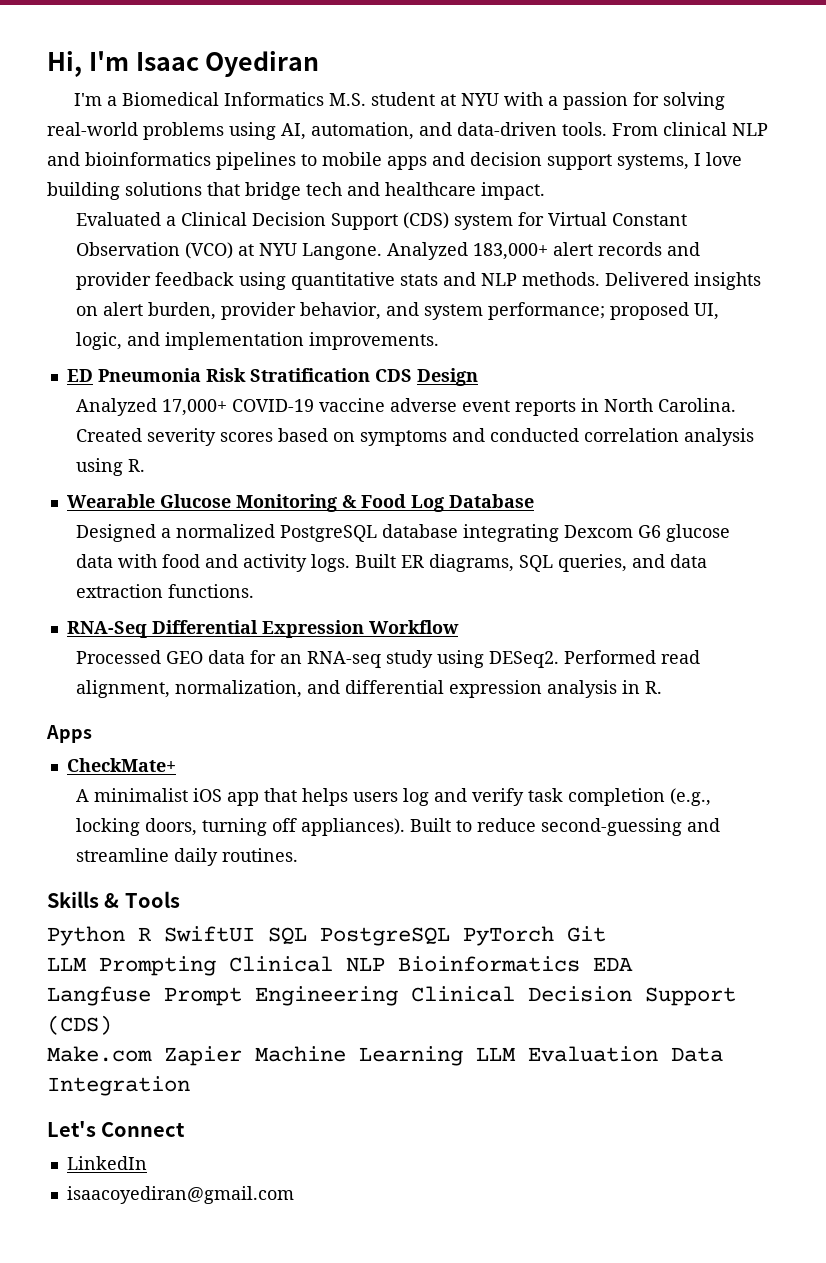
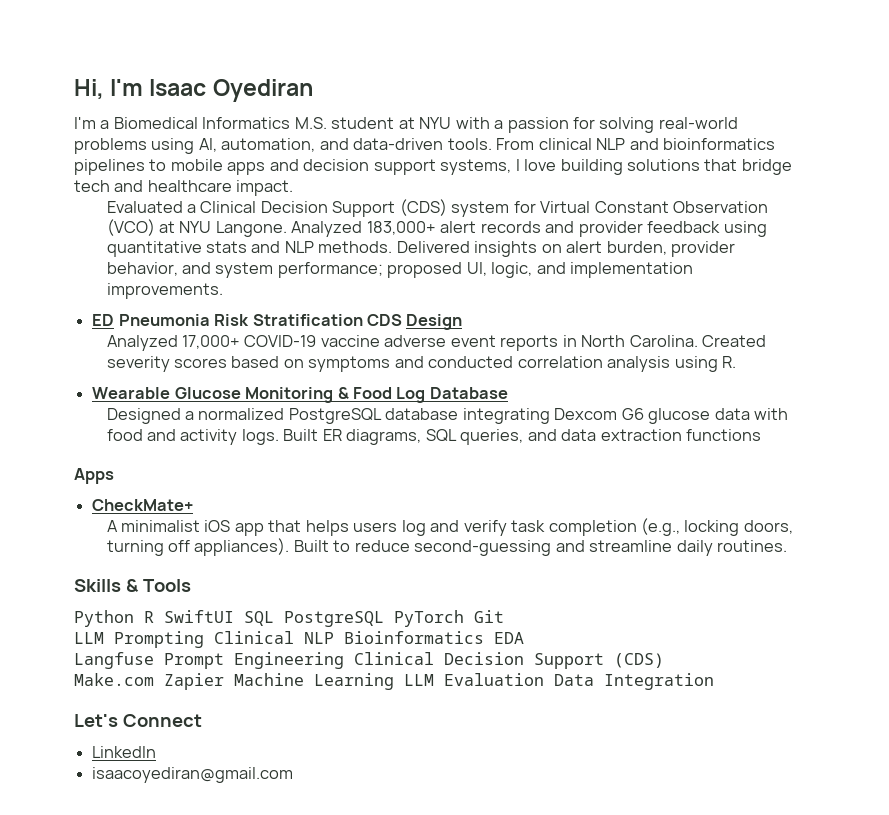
- Built ER diagrams, SQL queries, and data extraction functions.
- RNA-Seq Differential Expression Workflow
- Processed GEO data for an RNA-seq study using DESeq2. Performed read alignment, normalization, and differential expression analysis in R.
+ Built ER diagrams, SQL queries, and data extraction functions

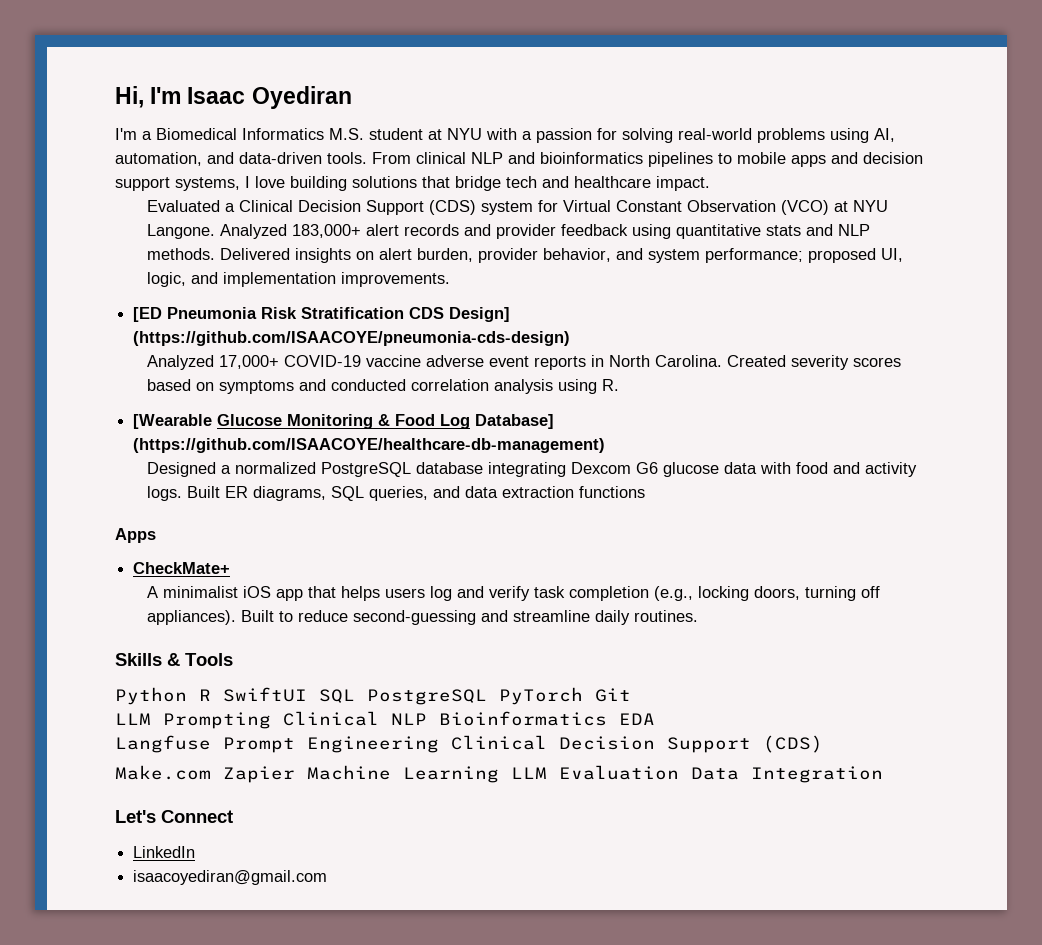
- ED Pneumonia Risk Stratification CDS Design
+ [ED Pneumonia Risk Stratification CDS Design] (https://github.com/ISAACOYE/pneumonia-cds-design)
- Wearable Glucose Monitoring & Food Log Database
+ [Wearable Glucose Monitoring & Food Log Database] (https://github.com/ISAACOYE/healthcare-db-management)

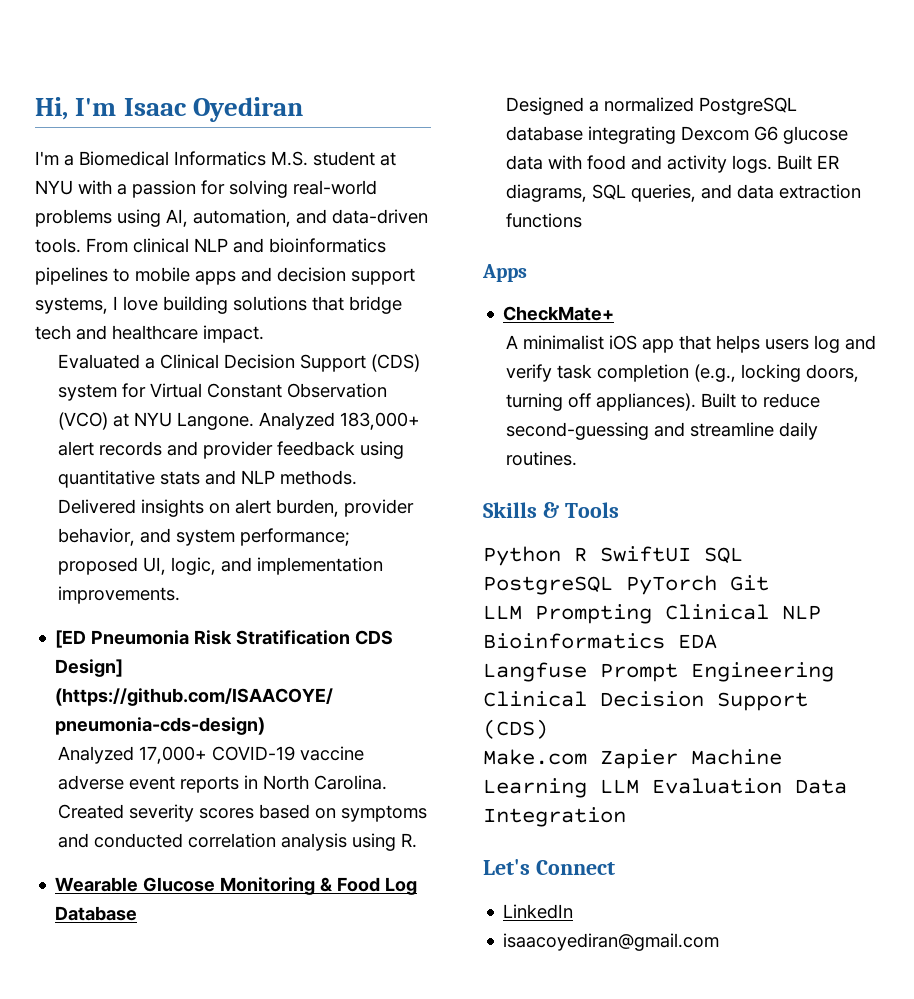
- [Wearable Glucose Monitoring & Food Log Database] (https://github.com/ISAACOYE/healthcare-db-management)
+ Wearable Glucose Monitoring & Food Log Database

